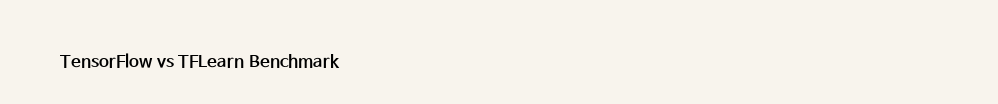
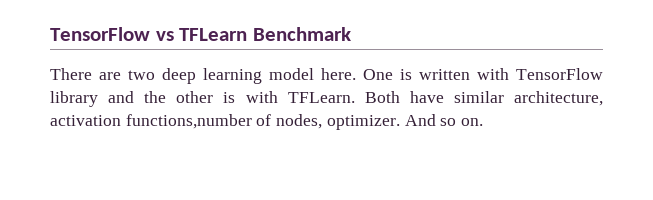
+ There are two deep learning model here. One is written with TensorFlow library and the other is with TFLearn. Both have similar architecture, activation functions,number of nodes, optimizer. And so on.

